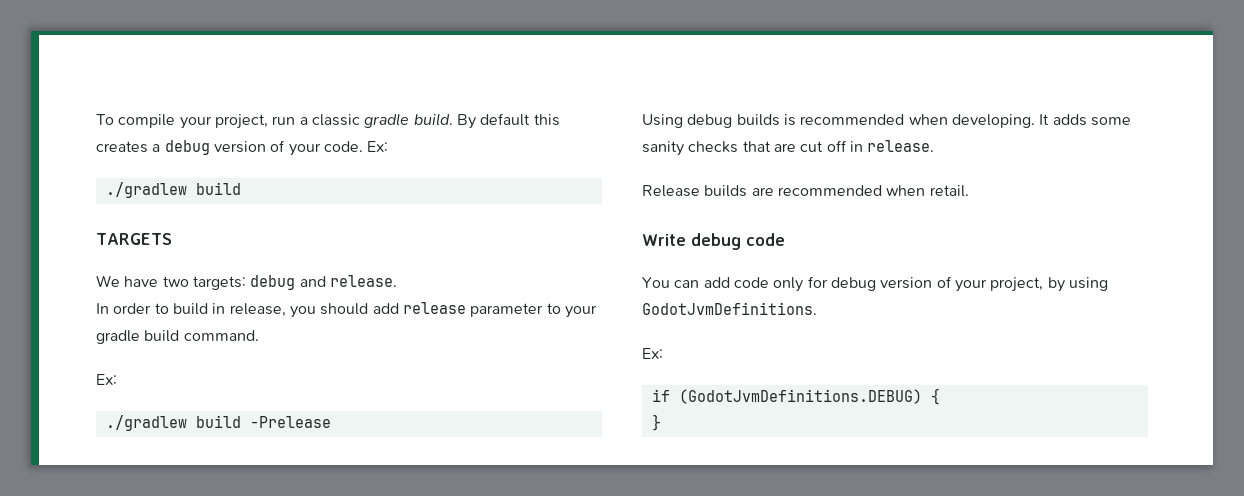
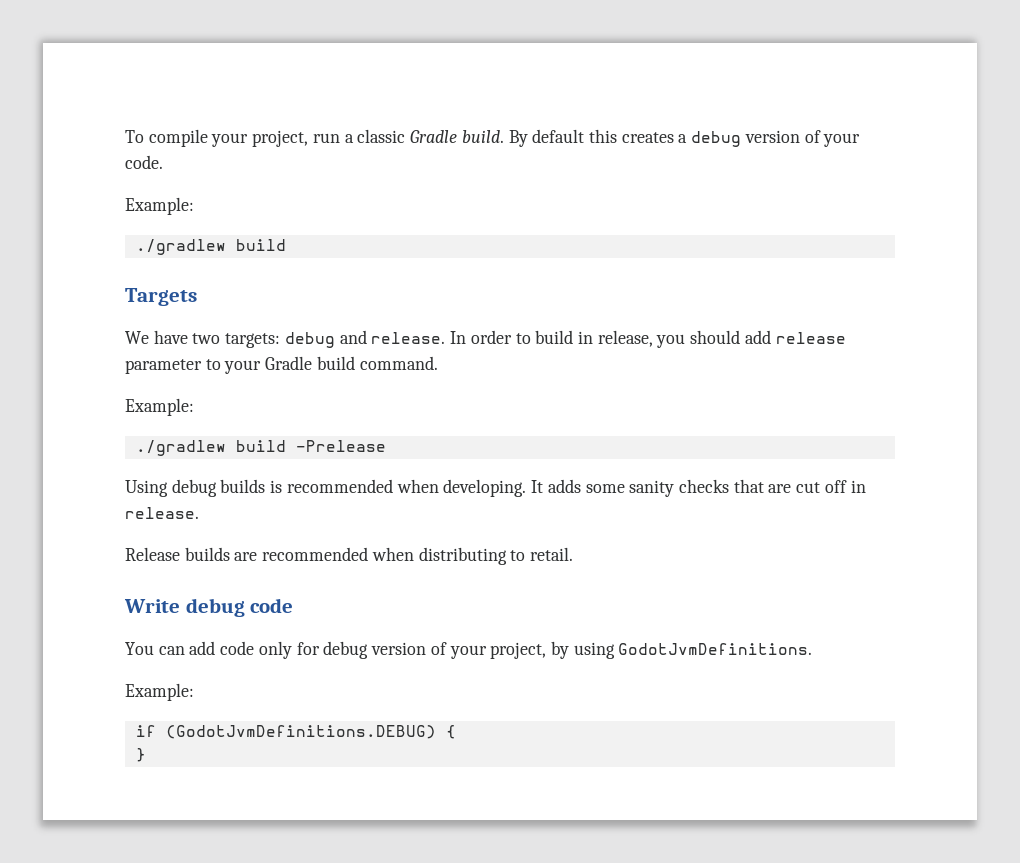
- To compile your project, run a classic gradle build.
+ To compile your project, run a classic Gradle build.
- By default this creates a debug version of your code. Ex:
+ By default this creates a debug version of your code.
+ Example:
- TARGETS
+ Targets
- We have two targets: debug and release.
- In order to build in release, you should add release parameter to your gradle build command.
- Ex:
+ We have two targets: debug and release. In order to build in release, you should add release parameter to your Gradle build command.
+ Example:
- Release builds are recommended when retail.
+ Release builds are recommended when distributing to retail.
  You can add code only for debug version of your project, by using GodotJvmDefinitions.
- Ex:
+ Example:

